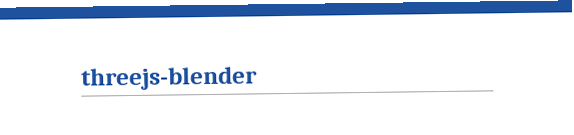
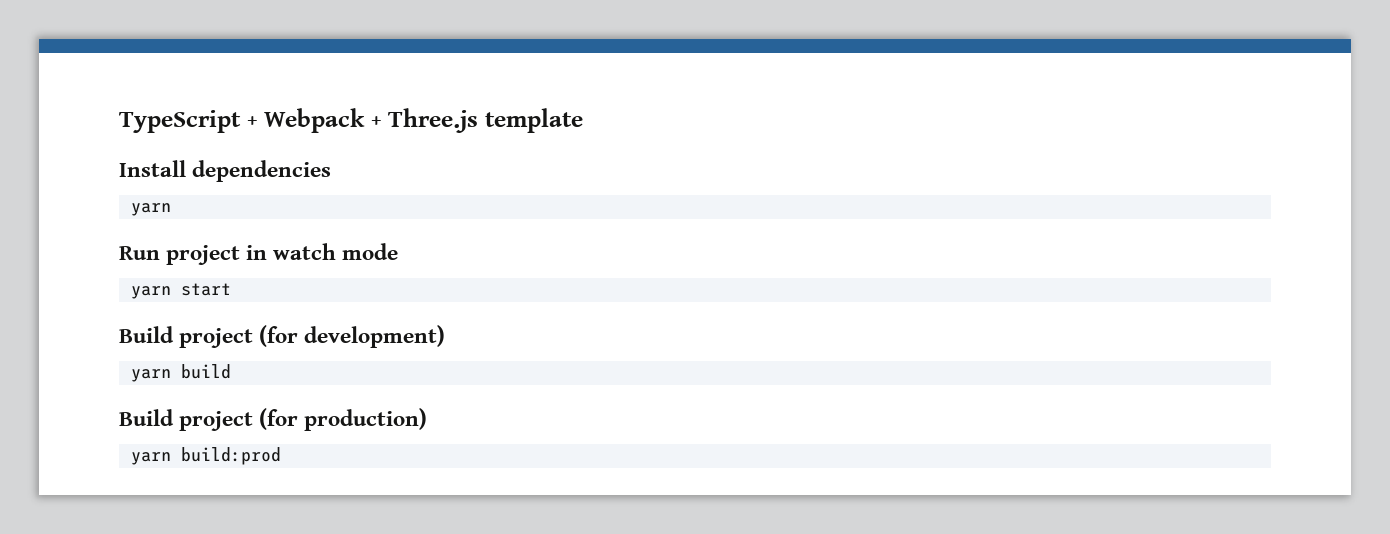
- threejs-blender
+ TypeScript + Webpack + Three.js template
+ Install dependencies
+ yarn
+ Run project in watch mode
+ yarn start
+ Build project (for development)
+ yarn build
+ Build project (for production)
+ yarn build:prod

